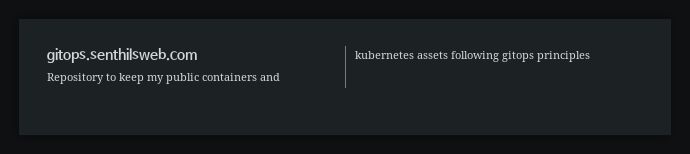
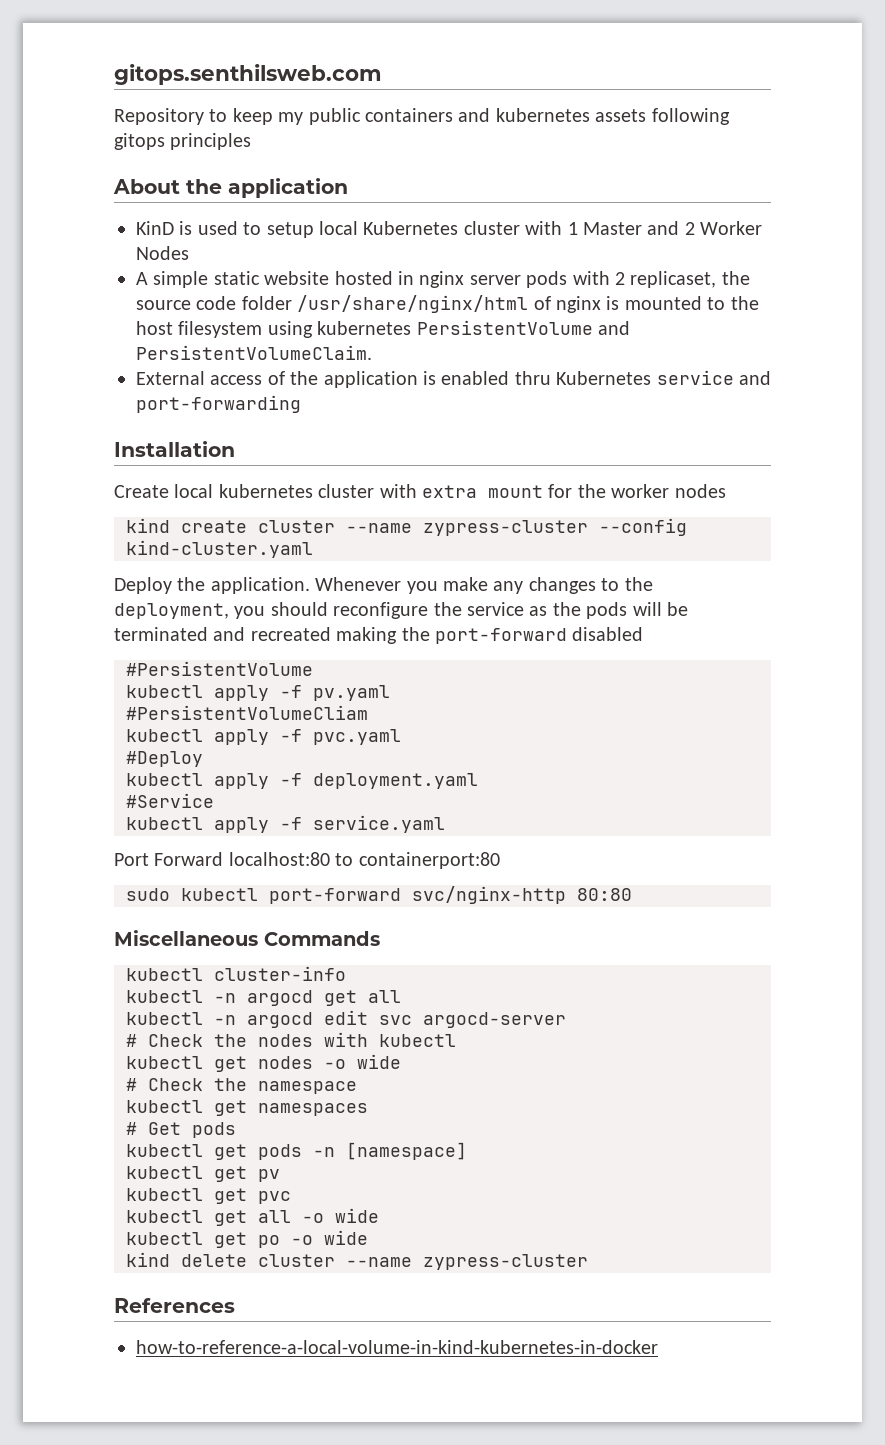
+ About the application
+ KinD is used to setup local Kubernetes cluster with 1 Master and 2 Worker Nodes
+ A simple static website hosted in nginx server pods with 2 replicaset, the source code folder /usr/share/nginx/html of nginx is mounted to the host filesystem using kubernetes PersistentVolume and PersistentVolumeClaim.
+ External access of the application is enabled thru Kubernetes service and port-forwarding
+ Installation
+ Create local kubernetes cluster with extra mount for the worker nodes
+ kind create cluster --name zypress-cluster --config kind-cluster.yaml
+ Deploy the application. Whenever you make any changes to the deployment, you should reconfigure the service as the pods will be terminated and recreated making the port-forward disabled
+ #PersistentVolume
+ kubectl apply -f pv.yaml
+ #PersistentVolumeCliam
+ kubectl apply -f pvc.yaml
+ #Deploy
+ kubectl apply -f deployment.yaml
+ #Service
+ kubectl apply -f service.yaml
+ Port Forward localhost:80 to containerport:80
+ sudo kubectl port-forward svc/nginx-http 80:80
+ Miscellaneous Commands
+ kubectl cluster-info
+ kubectl -n argocd get all
+ kubectl -n argocd edit svc argocd-server
+ # Check the nodes with kubectl
+ kubectl get nodes -o wide
+ # Check the namespace
+ kubectl get namespaces
+ # Get pods
+ kubectl get pods -n [namespace]
+ kubectl get pv
+ kubectl get pvc
+ kubectl get all -o wide
+ kubectl get po -o wide
+ kind delete cluster --name zypress-cluster
+ References
+ how-to-reference-a-local-volume-in-kind-kubernetes-in-docker

